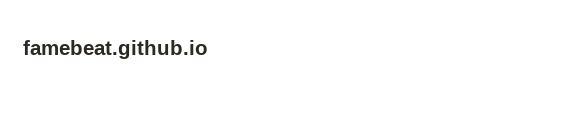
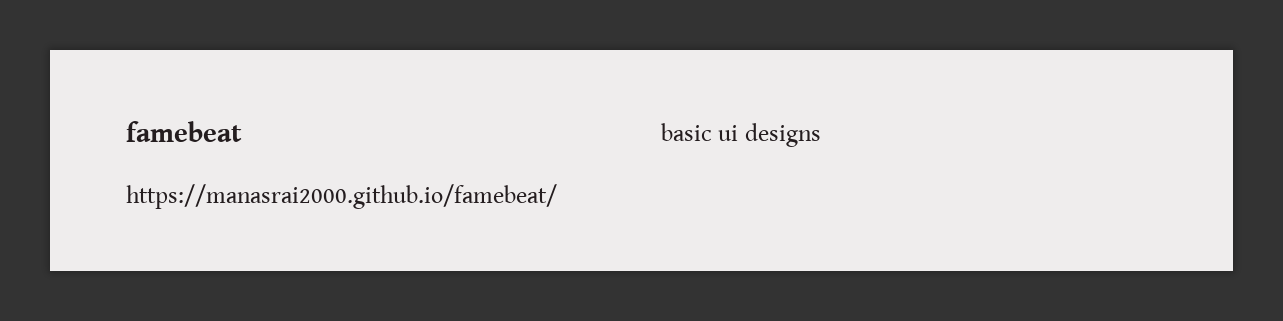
- famebeat.github.io
+ famebeat
+ https://manasrai2000.github.io/famebeat/ basic ui designs

